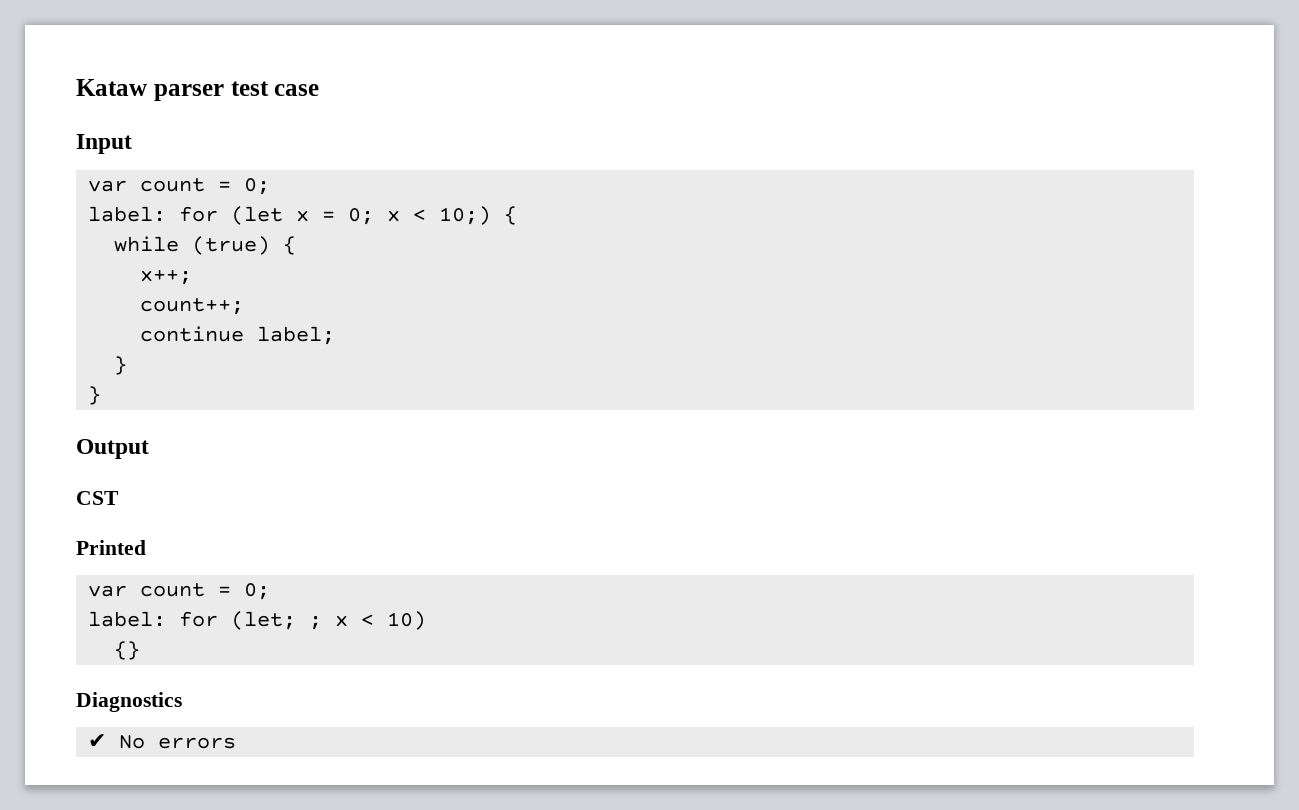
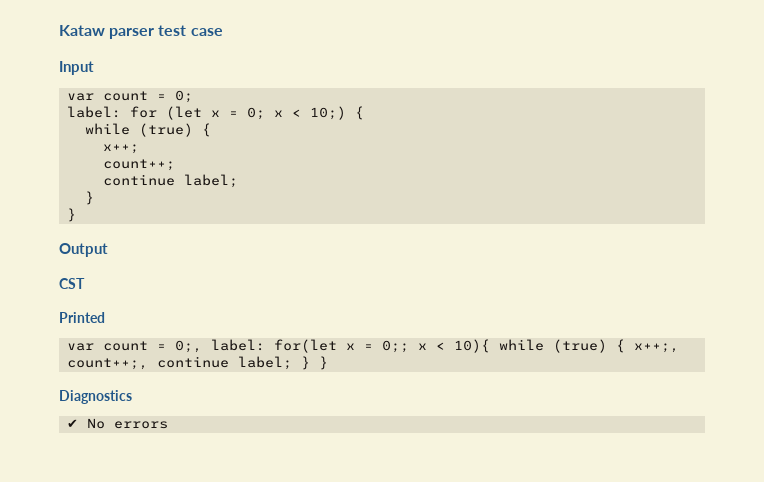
  Printed
- var count = 0;
- label: for (let; ; x < 10)
- {}
+ var count = 0;, label: for(let x = 0;; x < 10){ while (true) { x++;, count++;, continue label; } }

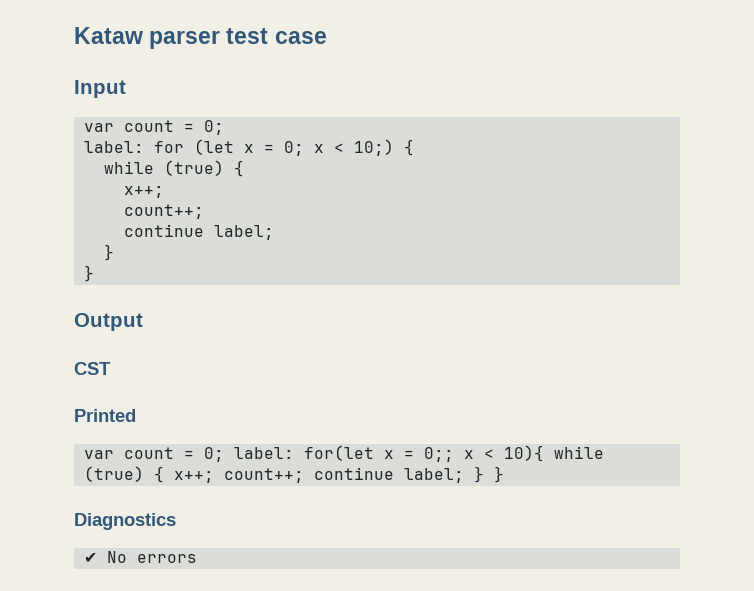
- var count = 0;, label: for(let x = 0;; x < 10){ while (true) { x++;, count++;, continue label; } }
+ var count = 0; label: for(let x = 0;; x < 10){ while (true) { x++; count++; continue label; } }

